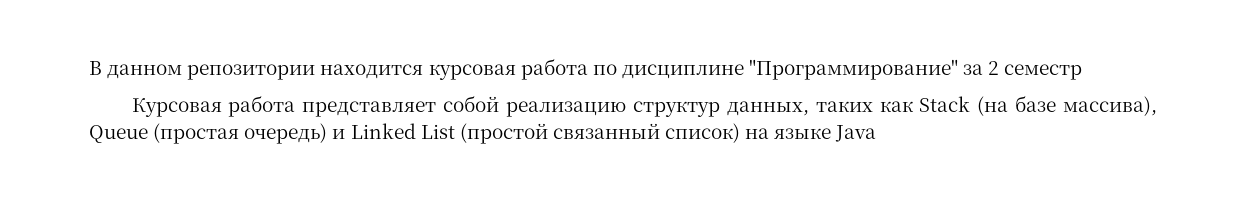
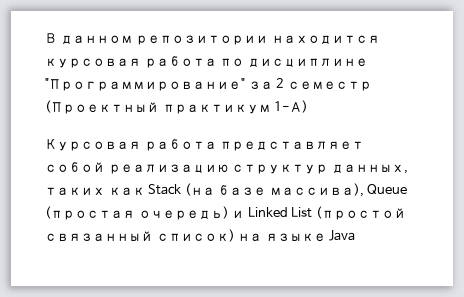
- В данном репозитории находится курсовая работа по дисциплине "Программирование" за 2 семестр
+ В данном репозитории находится курсовая работа по дисциплине "Программирование" за 2 семестр (Проектный практикум 1-А)

